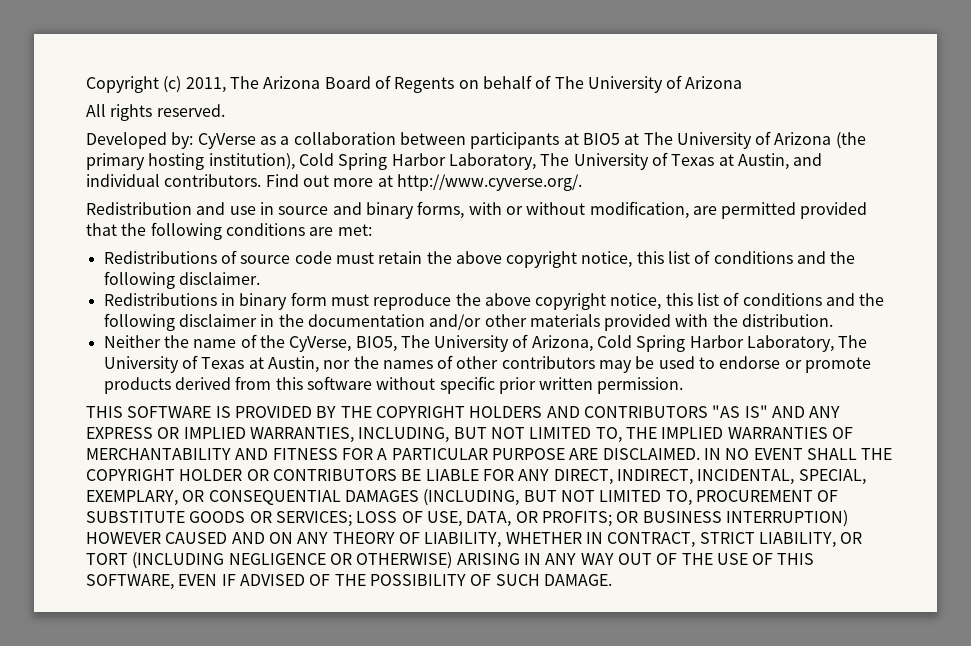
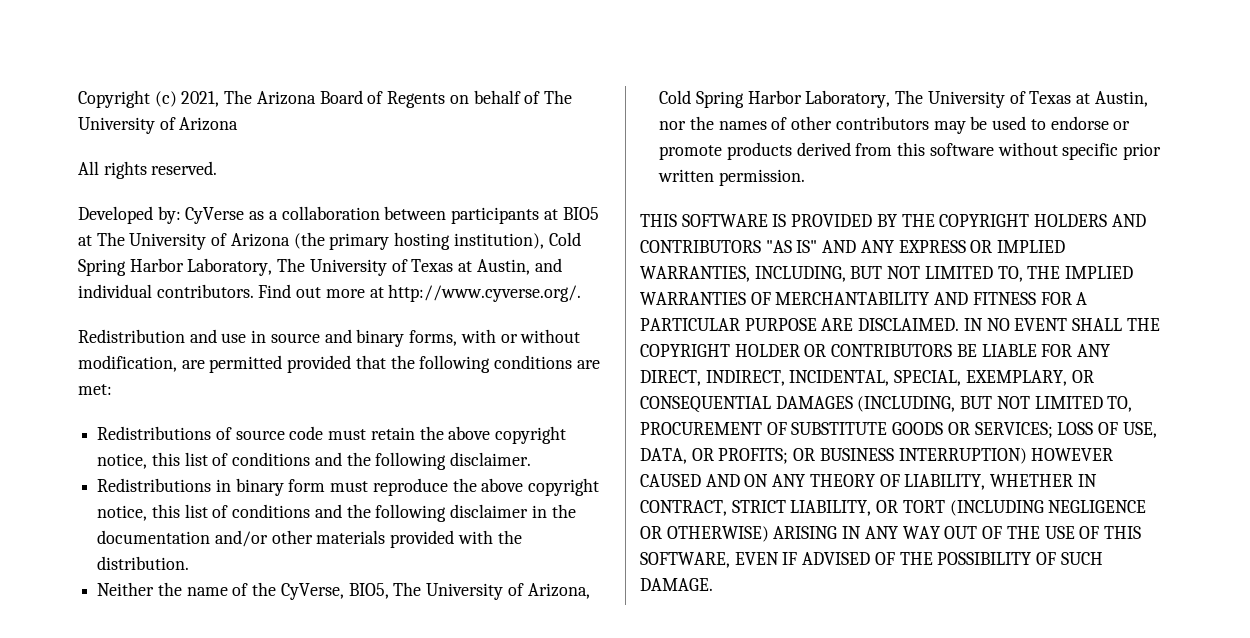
- Copyright (c) 2011, The Arizona Board of Regents on behalf of The University of Arizona
+ Copyright (c) 2021, The Arizona Board of Regents on behalf of The University of Arizona

